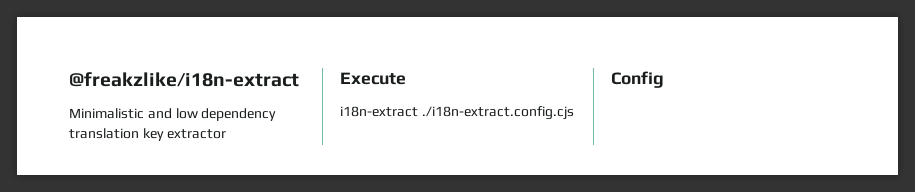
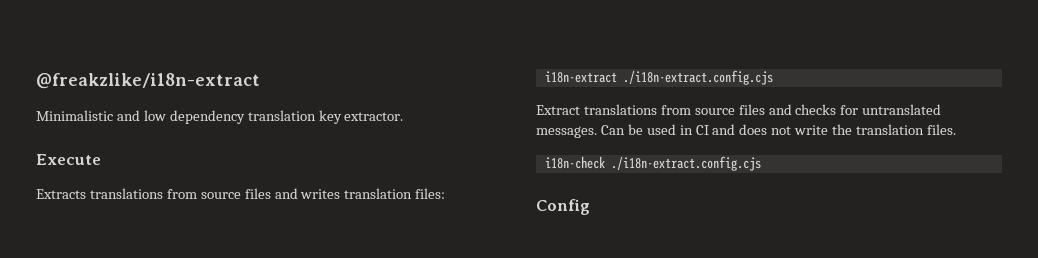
- Minimalistic and low dependency translation key extractor
+ Minimalistic and low dependency translation key extractor.
+ Extracts translations from source files and writes translation files:
  i18n-extract ./i18n-extract.config.cjs
+ Extract translations from source files and checks for untranslated messages. Can be used in CI and does not write the translation files.
+ i18n-check ./i18n-extract.config.cjs

